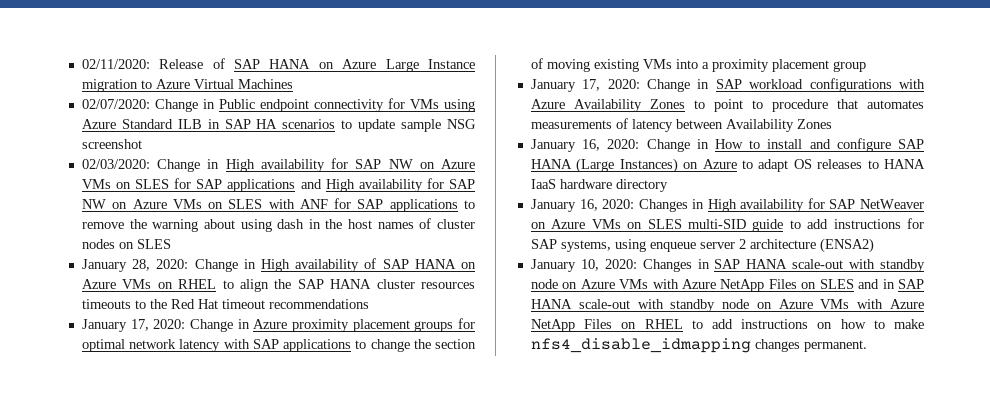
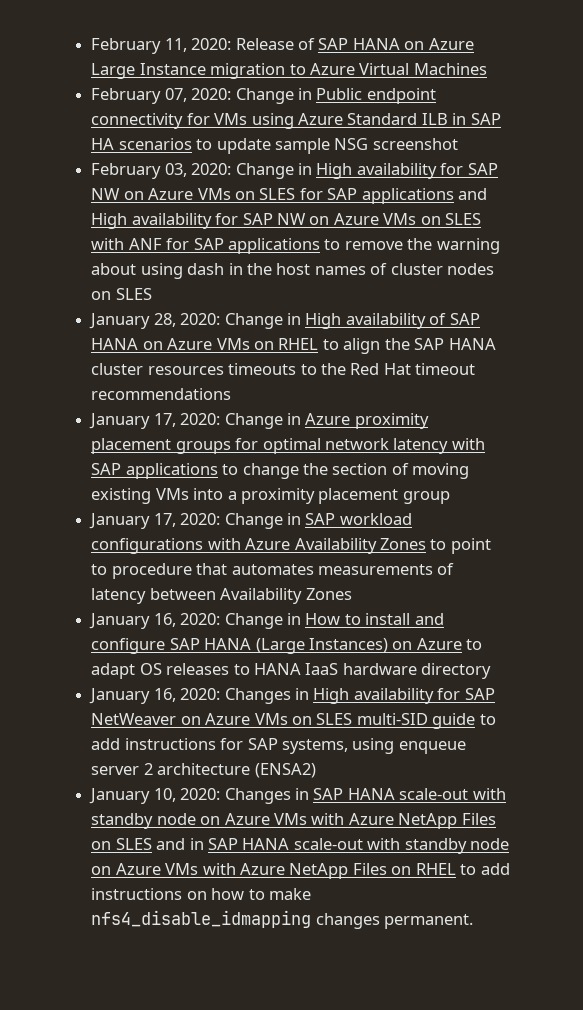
- 02/11/2020: Release of SAP HANA on Azure Large Instance migration to Azure Virtual Machines
+ February 11, 2020: Release of SAP HANA on Azure Large Instance migration to Azure Virtual Machines
- 02/07/2020: Change in Public endpoint connectivity for VMs using Azure Standard ILB in SAP HA scenarios to update sample NSG screenshot
+ February 07, 2020: Change in Public endpoint connectivity for VMs using Azure Standard ILB in SAP HA scenarios to update sample NSG screenshot
- 02/03/2020: Change in High availability for SAP NW on Azure VMs on SLES for SAP applications and High availability for SAP NW on Azure VMs on SLES with ANF for SAP applications to remove the warning about using dash in the host names of cluster nodes on SLES
+ February 03, 2020: Change in High availability for SAP NW on Azure VMs on SLES for SAP applications and High availability for SAP NW on Azure VMs on SLES with ANF for SAP applications to remove the warning about using dash in the host names of cluster nodes on SLES

